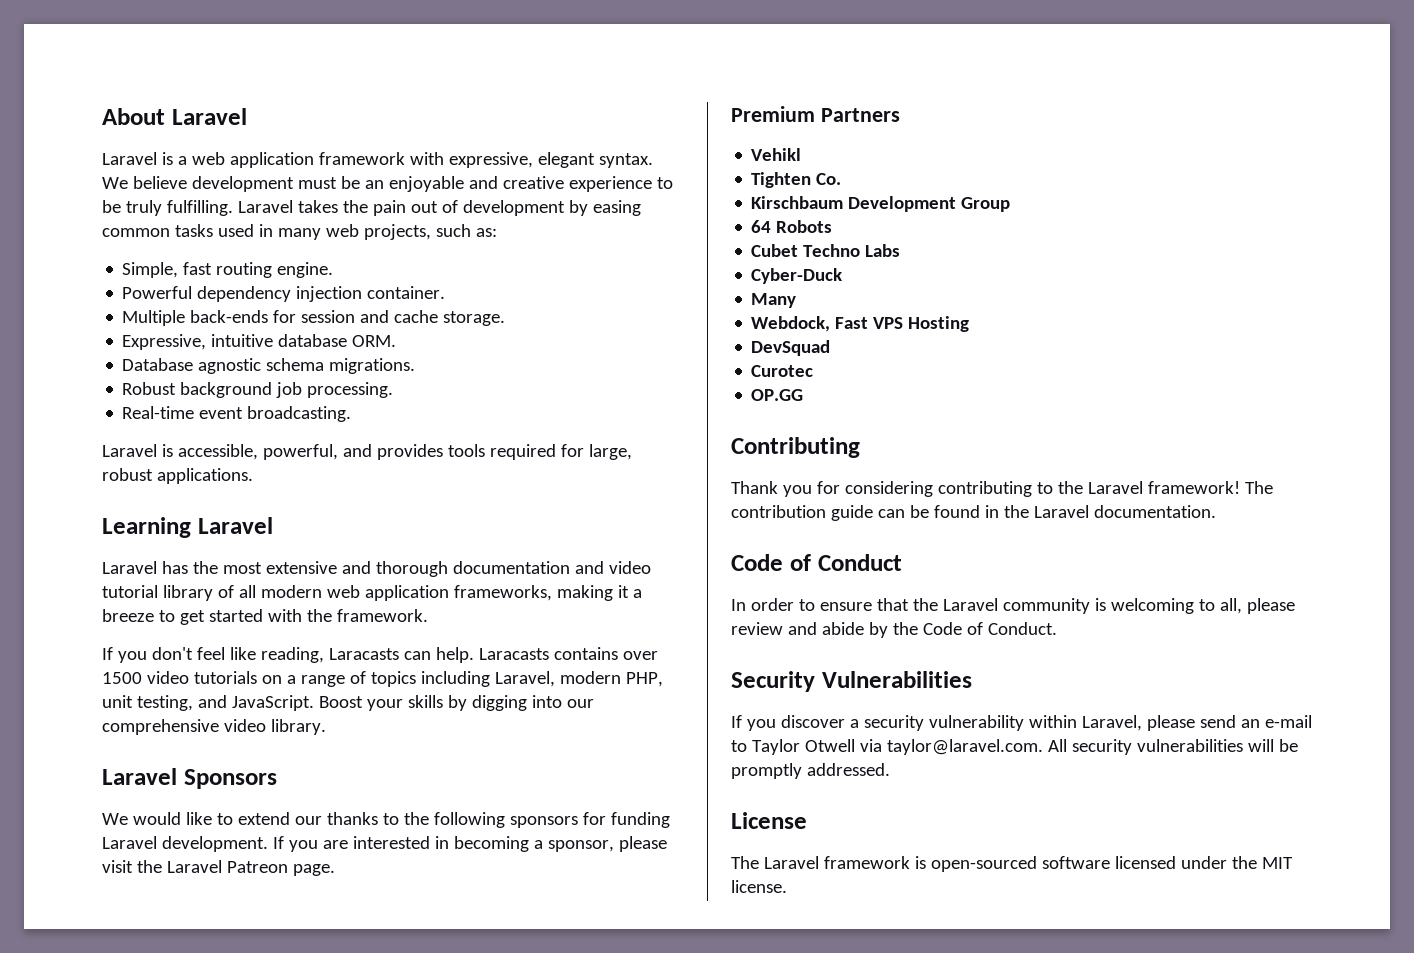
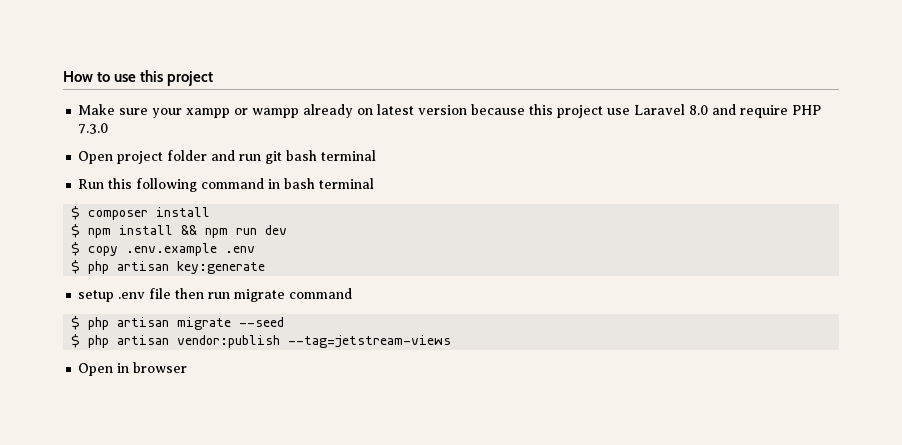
- About Laravel
- Laravel is a web application framework with expressive, elegant syntax. We believe development must be an enjoyable and creative experience to be truly fulfilling. Laravel takes the pain out of development by easing common tasks used in many web projects, such as:
- Simple, fast routing engine.
- Powerful dependency injection container.
- Multiple back-ends for session and cache storage.
- Expressive, intuitive database ORM.
- Database agnostic schema migrations.
- Robust background job processing.
- Real-time event broadcasting.
- Laravel is accessible, powerful, and provides tools required for large, robust applications.
- Learning Laravel
- Laravel has the most extensive and thorough documentation and video tutorial library of all modern web application frameworks, making it a breeze to get started with the framework.
- If you don't feel like reading, Laracasts can help. Laracasts contains over 1500 video tutorials on a range of topics including Laravel, modern PHP, unit testing, and JavaScript. Boost your skills by digging into our comprehensive video library.
- Laravel Sponsors
- We would like to extend our thanks to the following sponsors for funding Laravel development. If you are interested in becoming a sponsor, please visit the Laravel Patreon page.
- Premium Partners
- Vehikl
- Tighten Co.
- Kirschbaum Development Group
- 64 Robots
- Cubet Techno Labs
- Cyber-Duck
- Many
- Webdock, Fast VPS Hosting
- DevSquad
- Curotec
- OP.GG
- Contributing
- Thank you for considering contributing to the Laravel framework! The contribution guide can be found in the Laravel documentation.
- Code of Conduct
- In order to ensure that the Laravel community is welcoming to all, please review and abide by the Code of Conduct.
- Security Vulnerabilities
- If you discover a security vulnerability within Laravel, please send an e-mail to Taylor Otwell via taylor@laravel.com. All security vulnerabilities will be promptly addressed.
- License
- The Laravel framework is open-sourced software licensed under the MIT license.
+ How to use this project
+ Make sure your xampp or wampp already on latest version because this project use Laravel 8.0 and require PHP 7.3.0
+ Open project folder and run git bash terminal
+ Run this following command in bash terminal
+ $ composer install
+ $ npm install && npm run dev
+ $ copy .env.example .env
+ $ php artisan key:generate
+ setup .env file then run migrate command
+ $ php artisan migrate --seed
+ $ php artisan vendor:publish --tag=jetstream-views
+ Open in browser

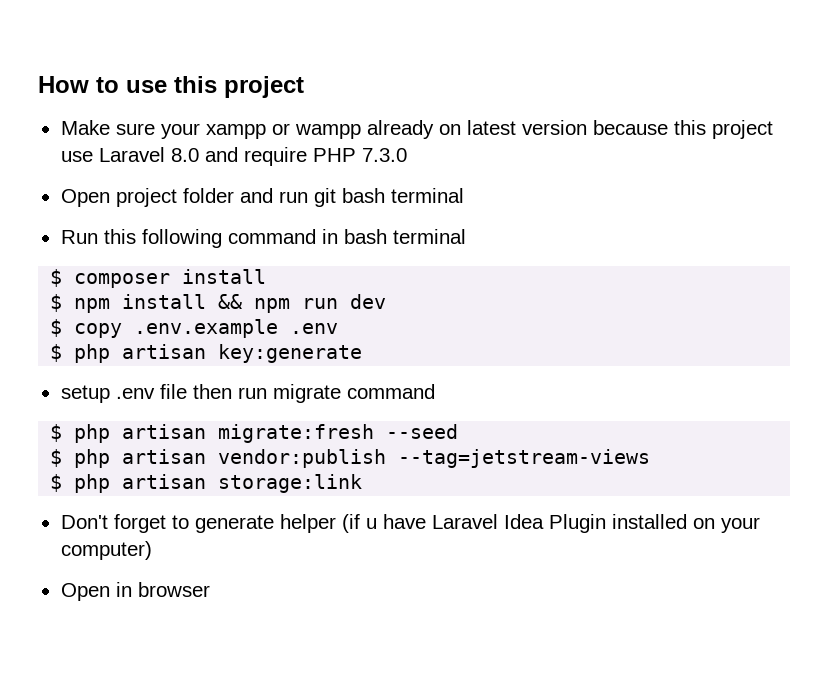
- $ php artisan migrate --seed
+ $ php artisan migrate:fresh --seed
+ $ php artisan storage:link
+ Don't forget to generate helper (if u have Laravel Idea Plugin installed on your computer)

